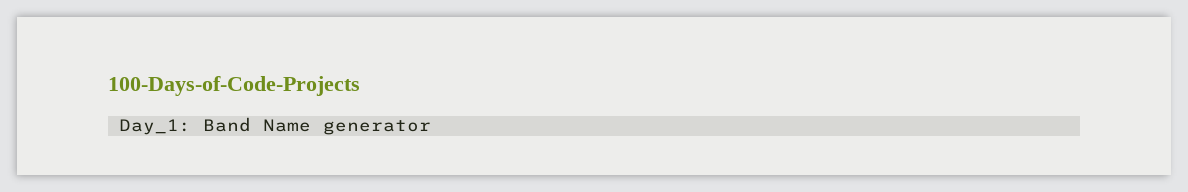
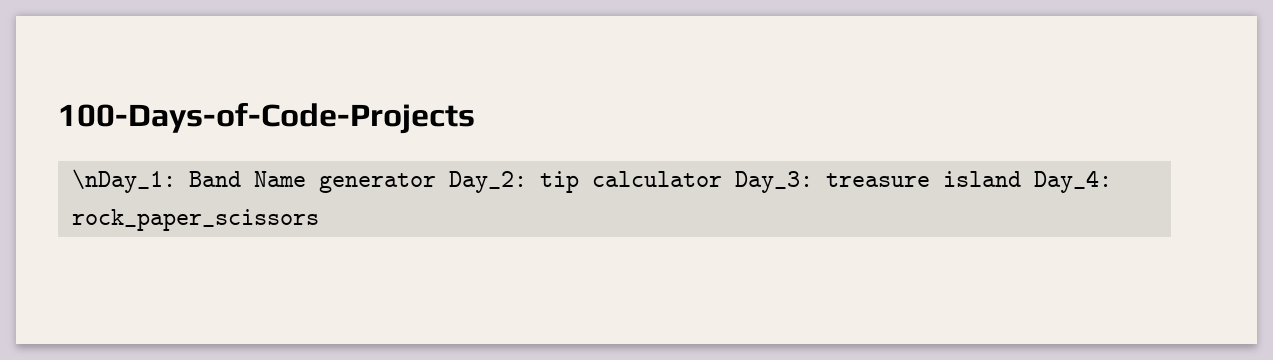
- Day_1: Band Name generator
+ \nDay_1: Band Name generator Day_2: tip calculator Day_3: treasure island Day_4: rock_paper_scissors

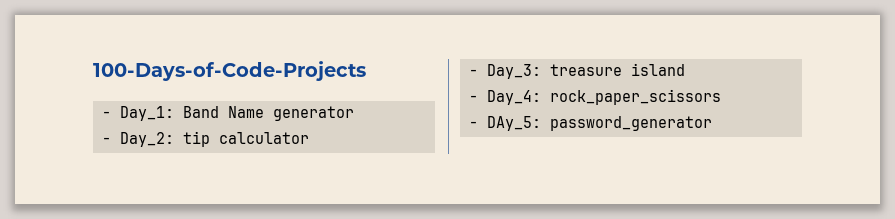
- \nDay_1: Band Name generator Day_2: tip calculator Day_3: treasure island Day_4: rock_paper_scissors
+ - Day_1: Band Name generator
+ - Day_2: tip calculator
+ - Day_3: treasure island
+ - Day_4: rock_paper_scissors
+ - DAy_5: password_generator

